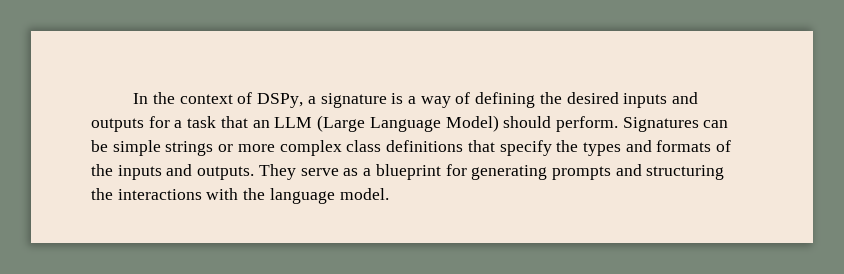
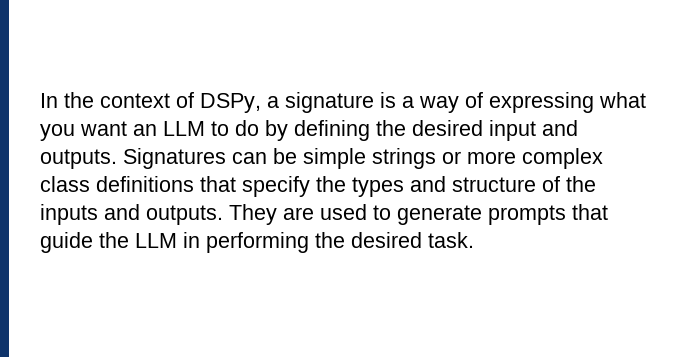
- In the context of DSPy, a signature is a way of defining the desired inputs and outputs for a task that an LLM (Large Language Model) should perform.
+ In the context of DSPy, a signature is a way of expressing what you want an LLM to do by defining the desired input and outputs.
- Signatures can be simple strings or more complex class definitions that specify the types and formats of the inputs and outputs.
+ Signatures can be simple strings or more complex class definitions that specify the types and structure of the inputs and outputs.
- They serve as a blueprint for generating prompts and structuring the interactions with the language model.
+ They are used to generate prompts that guide the LLM in performing the desired task.

